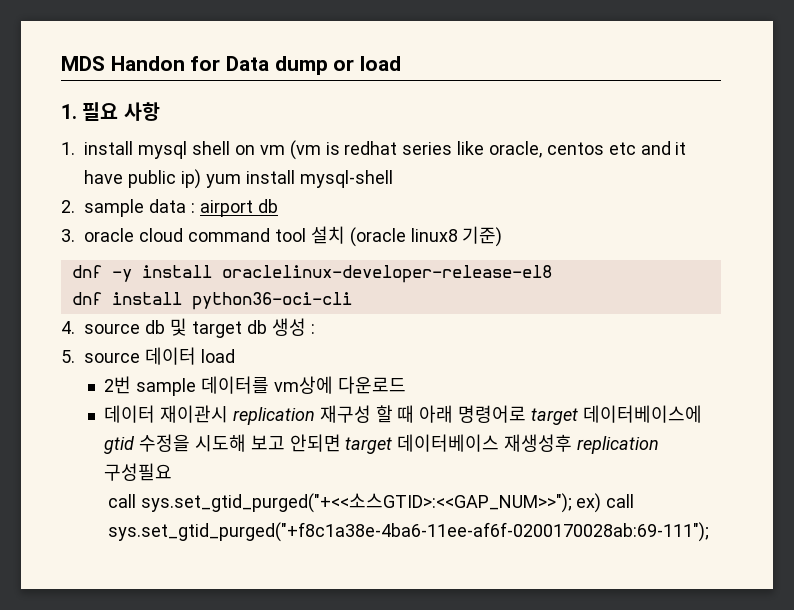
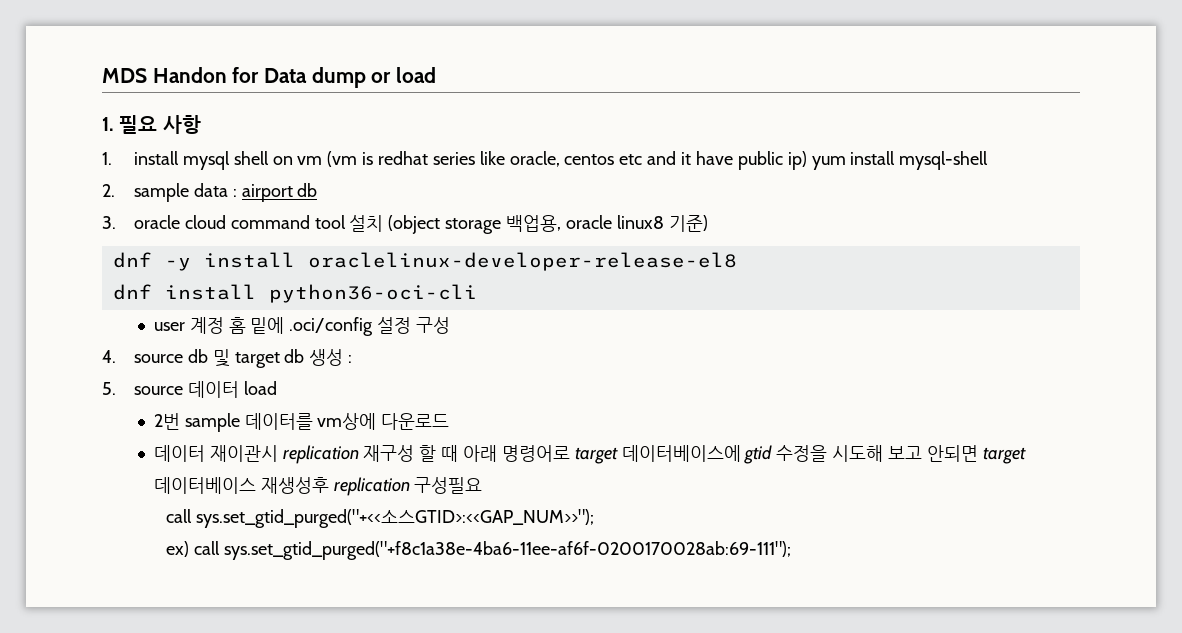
- 3. oracle cloud command tool 설치 (oracle linux8 기준)
+ 3. oracle cloud command tool 설치 (object storage 백업용, oracle linux8 기준)
+ user 계정 홈 밑에 .oci/config 설정 구성
- call sys.set_gtid_purged("+<<소스GTID>:<<GAP_NUM>>"); ex) call sys.set_gtid_purged("+f8c1a38e-4ba6-11ee-af6f-0200170028ab:69-111");
+ call sys.set_gtid_purged("+<<소스GTID>:<<GAP_NUM>>");
+ ex) call sys.set_gtid_purged("+f8c1a38e-4ba6-11ee-af6f-0200170028ab:69-111");

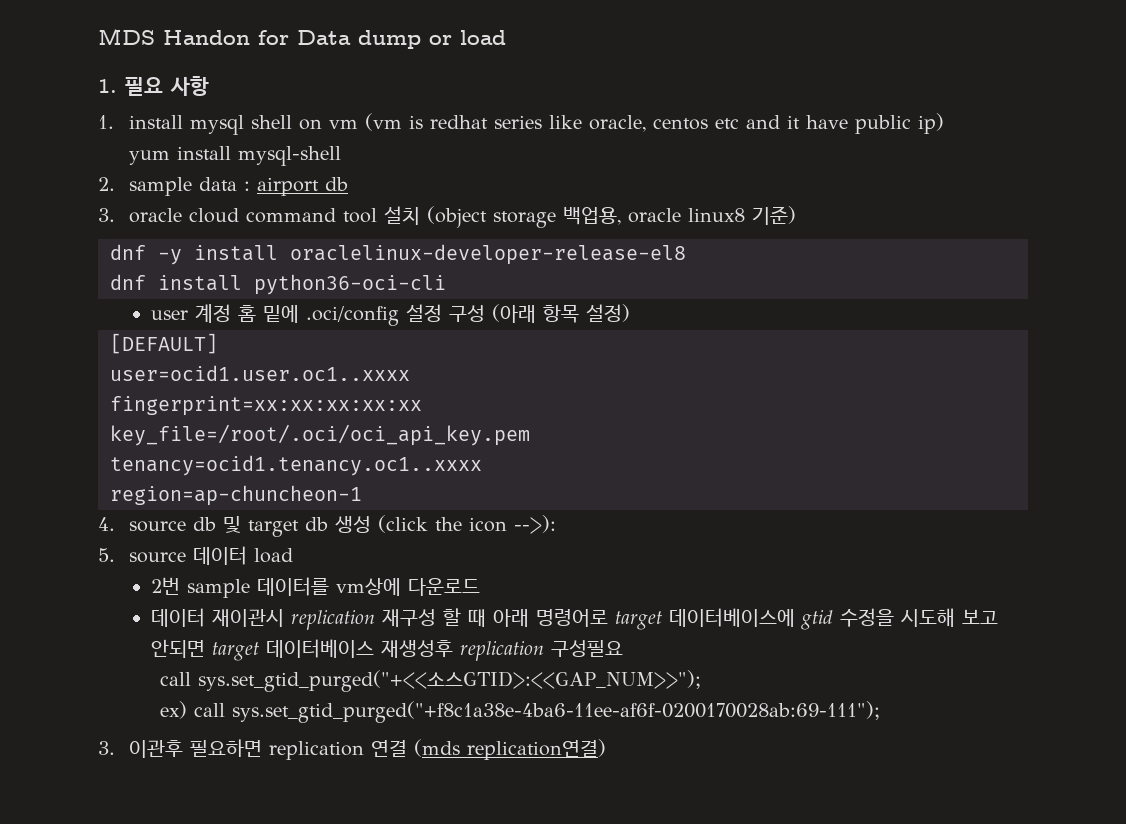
- 1. install mysql shell on vm (vm is redhat series like oracle, centos etc and it have public ip) yum install mysql-shell
+ 1. install mysql shell on vm (vm is redhat series like oracle, centos etc and it have public ip)
+ yum install mysql-shell
- user 계정 홈 밑에 .oci/config 설정 구성
+ user 계정 홈 밑에 .oci/config 설정 구성 (아래 항목 설정)
+ [DEFAULT]
+ user=ocid1.user.oc1..xxxx
+ fingerprint=xx:xx:xx:xx:xx
+ key_file=/root/.oci/oci_api_key.pem
+ tenancy=ocid1.tenancy.oc1..xxxx
+ region=ap-chuncheon-1
- 4. source db 및 target db 생성 :
+ 4. source db 및 target db 생성 (click the icon -->):
+ 3. 이관후 필요하면 replication 연결 (mds replication연결)

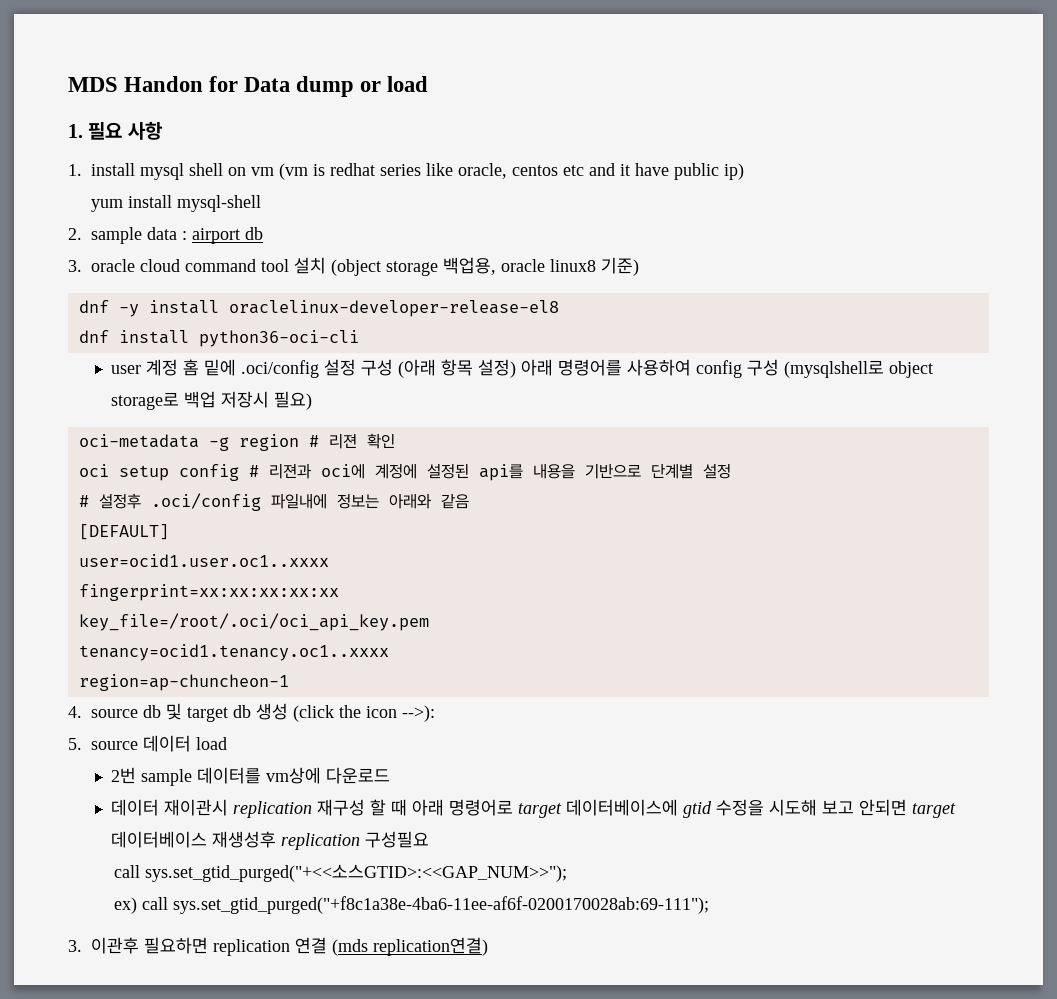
- user 계정 홈 밑에 .oci/config 설정 구성 (아래 항목 설정)
+ user 계정 홈 밑에 .oci/config 설정 구성 (아래 항목 설정) 아래 명령어를 사용하여 config 구성 (mysqlshell로 object storage로 백업 저장시 필요)
+ oci-metadata -g region # 리젼 확인
+ oci setup config # 리젼과 oci에 계정에 설정된 api를 내용을 기반으로 단계별 설정
+ # 설정후 .oci/config 파일내에 정보는 아래와 같음

